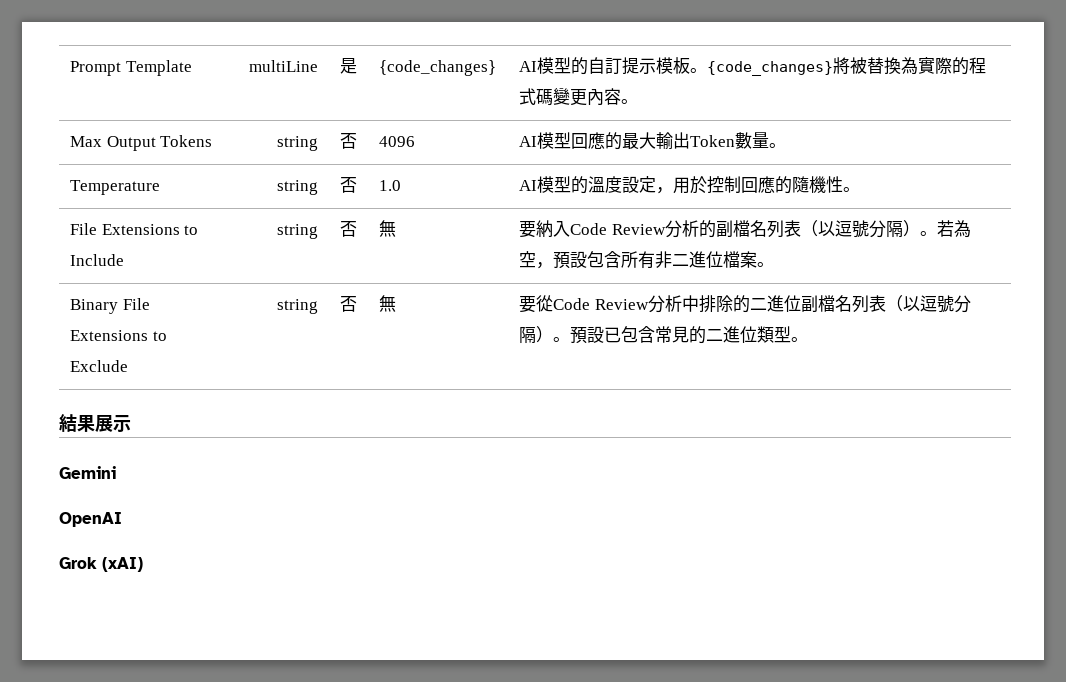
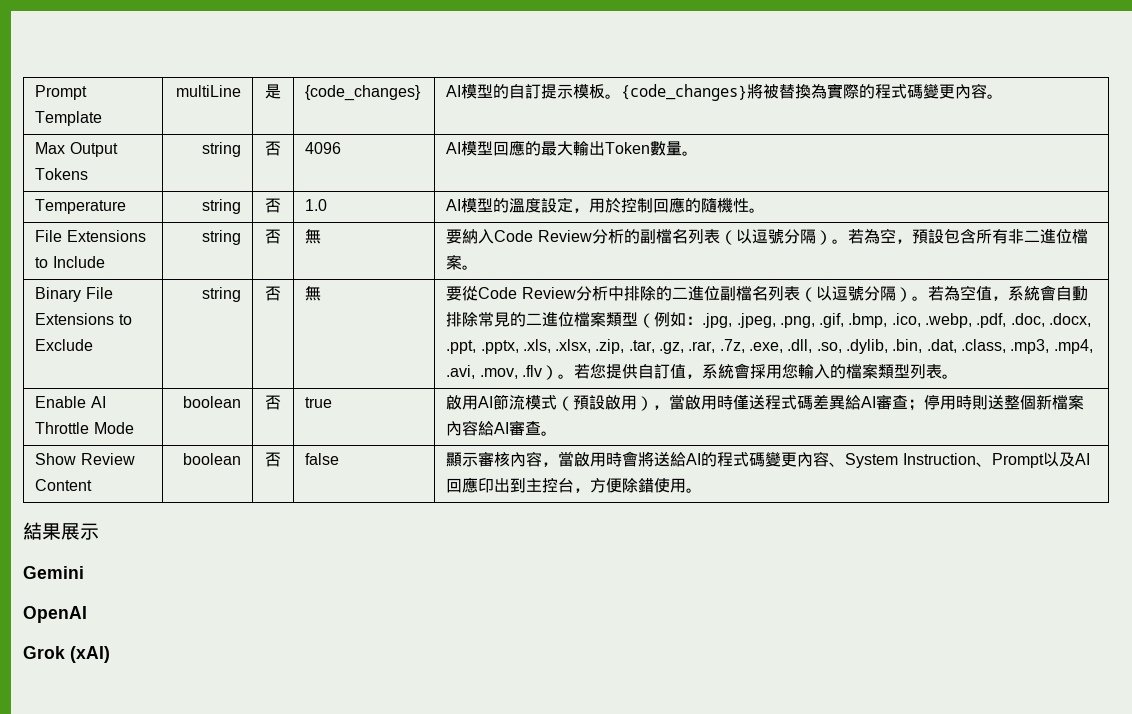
- 預設已包含常見的二進位類型。
+ 若為空值，系統會自動排除常見的二進位檔案類型（例如：.jpg, .jpeg, .png, .gif, .bmp, .ico, .webp, .pdf, .doc, .docx, .ppt, .pptx, .xls, .xlsx, .zip, .tar, .gz, .rar, .7z, .exe, .dll, .so, .dylib, .bin, .dat, .class, .mp3, .mp4, .avi, .mov, .flv）。若您提供自訂值，系統會採用您輸入的檔案類型列表。
+ Enable AI Throttle Mode | boolean | 否 | true | 啟用AI節流模式（預設啟用），當啟用時僅送程式碼差異給AI審查；停用時則送整個新檔案內容給AI審查。
+ Show Review Content | boolean | 否 | false | 顯示審核內容，當啟用時會將送給AI的程式碼變更內容、System Instruction、Prompt以及AI回應印出到主控台，方便除錯使用。

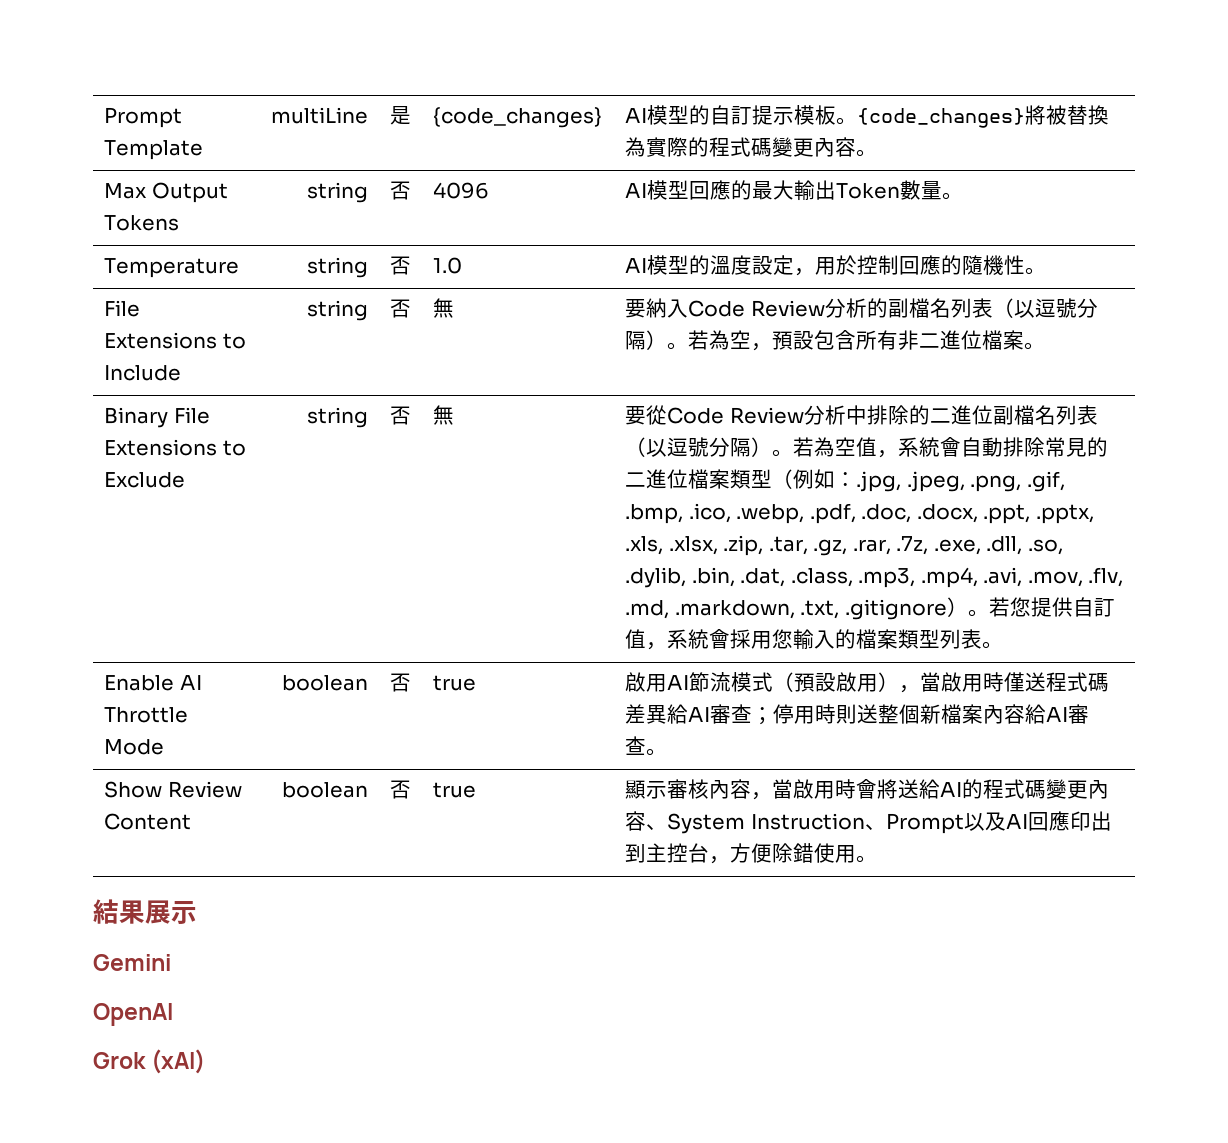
- 若為空值，系統會自動排除常見的二進位檔案類型（例如：.jpg, .jpeg, .png, .gif, .bmp, .ico, .webp, .pdf, .doc, .docx, .ppt, .pptx, .xls, .xlsx, .zip, .tar, .gz, .rar, .7z, .exe, .dll, .so, .dylib, .bin, .dat, .class, .mp3, .mp4, .avi, .mov, .flv）。
+ 若為空值，系統會自動排除常見的二進位檔案類型（例如：.jpg, .jpeg, .png, .gif, .bmp, .ico, .webp, .pdf, .doc, .docx, .ppt, .pptx, .xls, .xlsx, .zip, .tar, .gz, .rar, .7z, .exe, .dll, .so, .dylib, .bin, .dat, .class, .mp3, .mp4, .avi, .mov, .flv, .md, .markdown, .txt, .gitignore）。
- Show Review Content | boolean | 否 | false | 顯示審核內容，當啟用時會將送給AI的程式碼變更內容、System Instruction、Prompt以及AI回應印出到主控台，方便除錯使用。
+ Show Review Content | boolean | 否 | true | 顯示審核內容，當啟用時會將送給AI的程式碼變更內容、System Instruction、Prompt以及AI回應印出到主控台，方便除錯使用。

